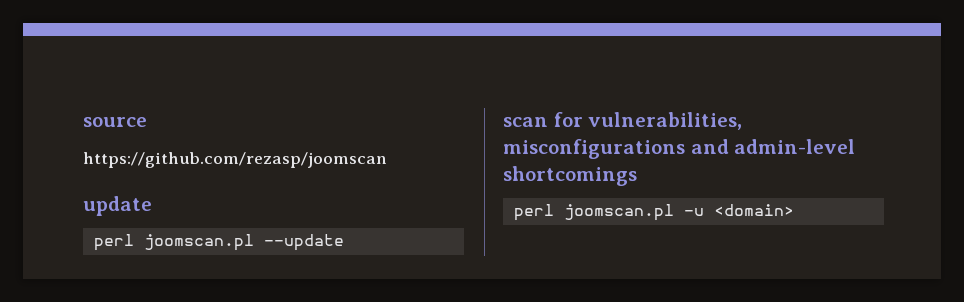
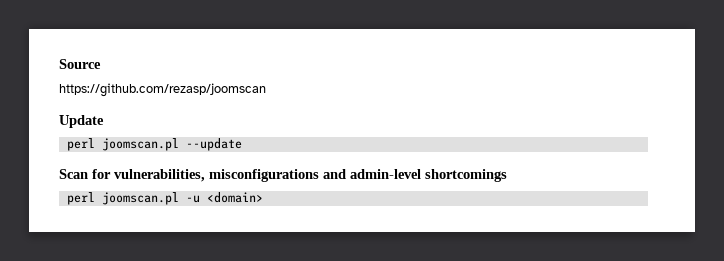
- source
+ Source
- update
+ Update
- scan for vulnerabilities, misconfigurations and admin-level shortcomings
+ Scan for vulnerabilities, misconfigurations and admin-level shortcomings

